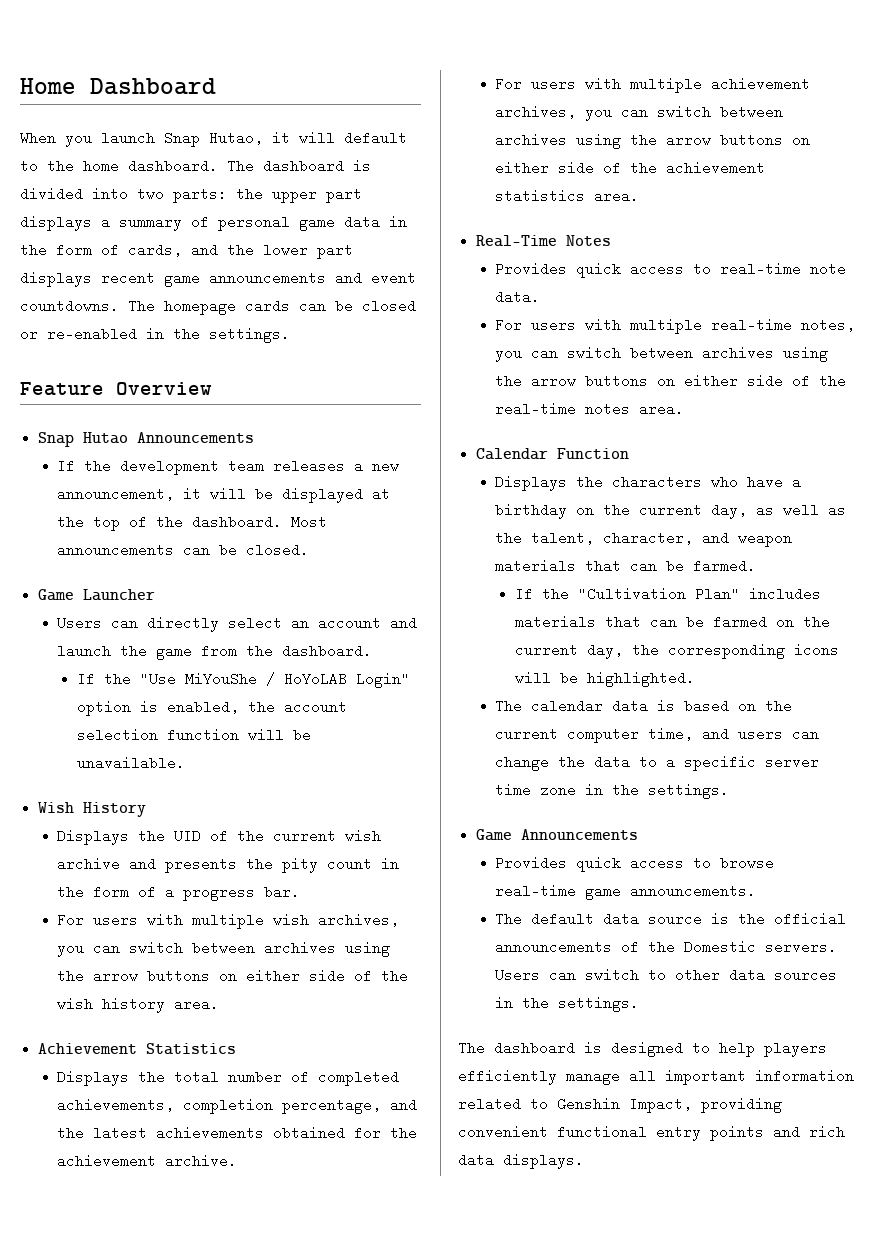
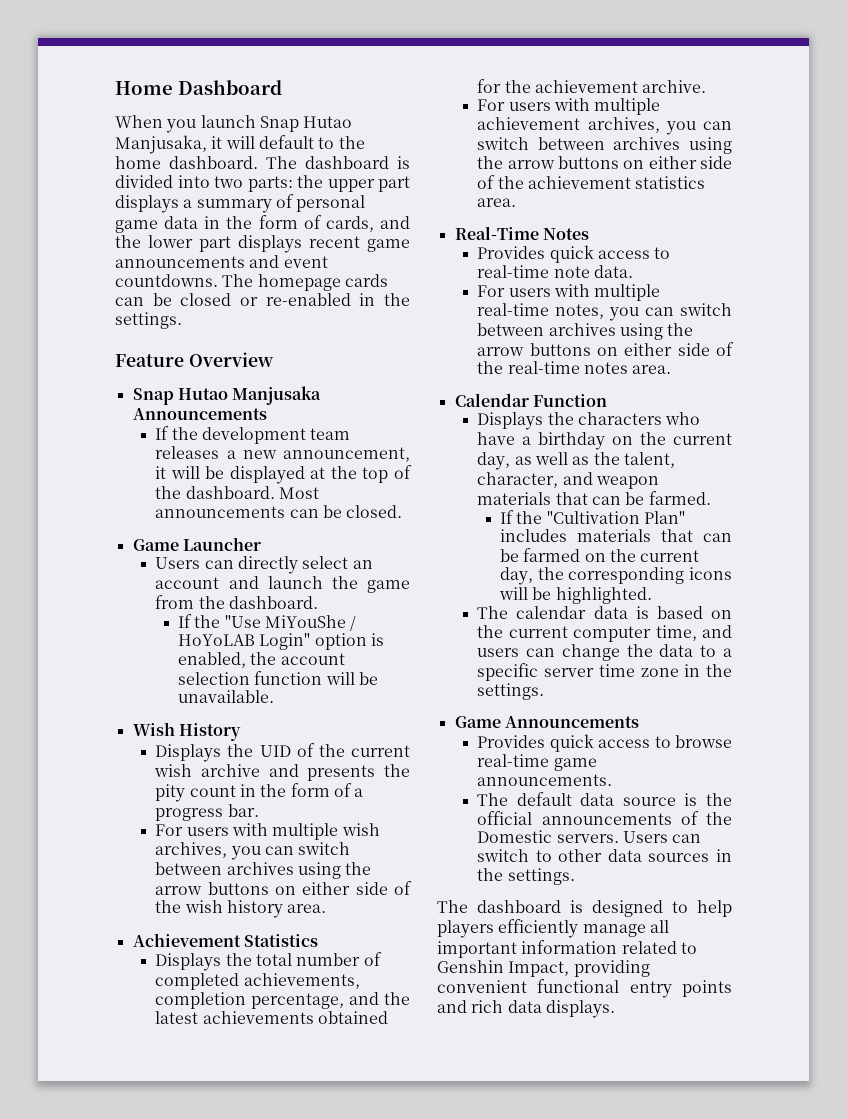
- When you launch Snap Hutao, it will default to the home dashboard.
+ When you launch Snap Hutao Manjusaka, it will default to the home dashboard.
- Snap Hutao Announcements
+ Snap Hutao Manjusaka Announcements

